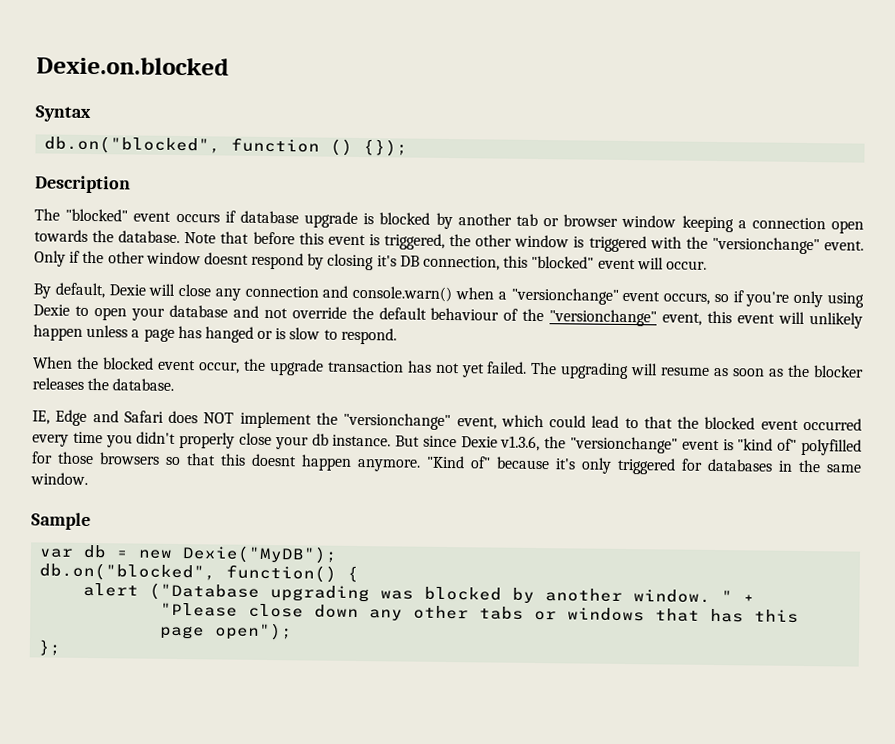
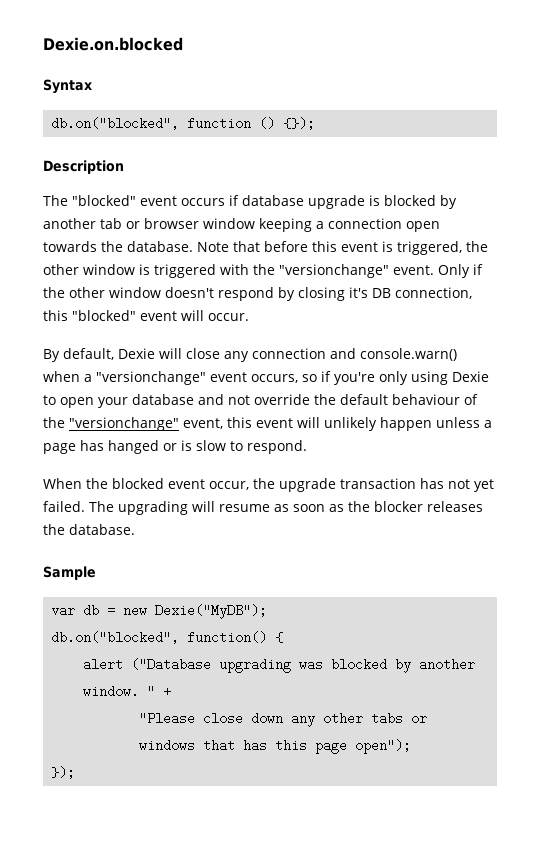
- Only if the other window doesnt respond by closing it's DB connection, this "blocked" event will occur.
+ Only if the other window doesn't respond by closing it's DB connection, this "blocked" event will occur.
- IE, Edge and Safari does NOT implement the "versionchange" event, which could lead to that the blocked event occurred every time you didn't properly close your db instance. But since Dexie v1.3.6, the "versionchange" event is "kind of" polyfilled for those browsers so that this doesnt happen anymore. "Kind of" because it's only triggered for databases in the same window.
- };
+ });

